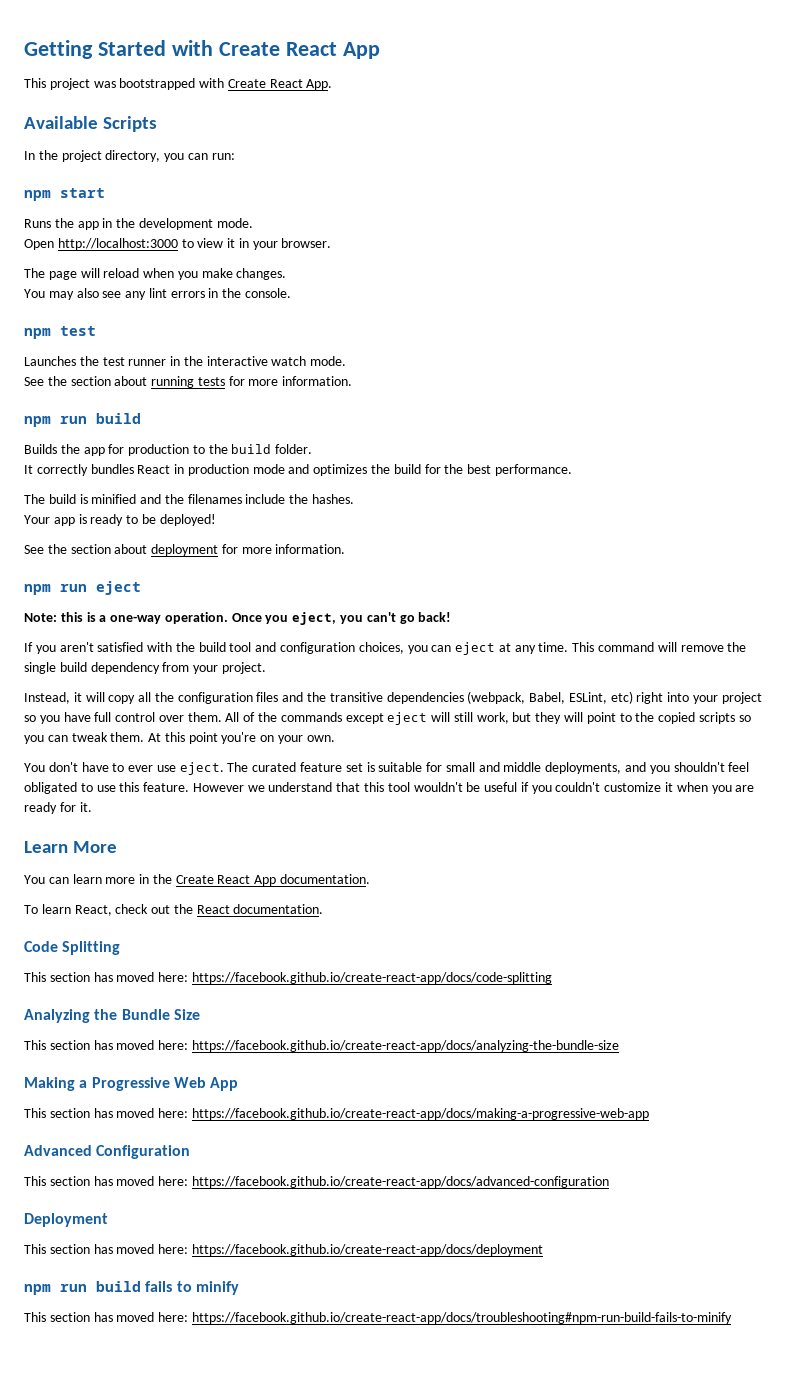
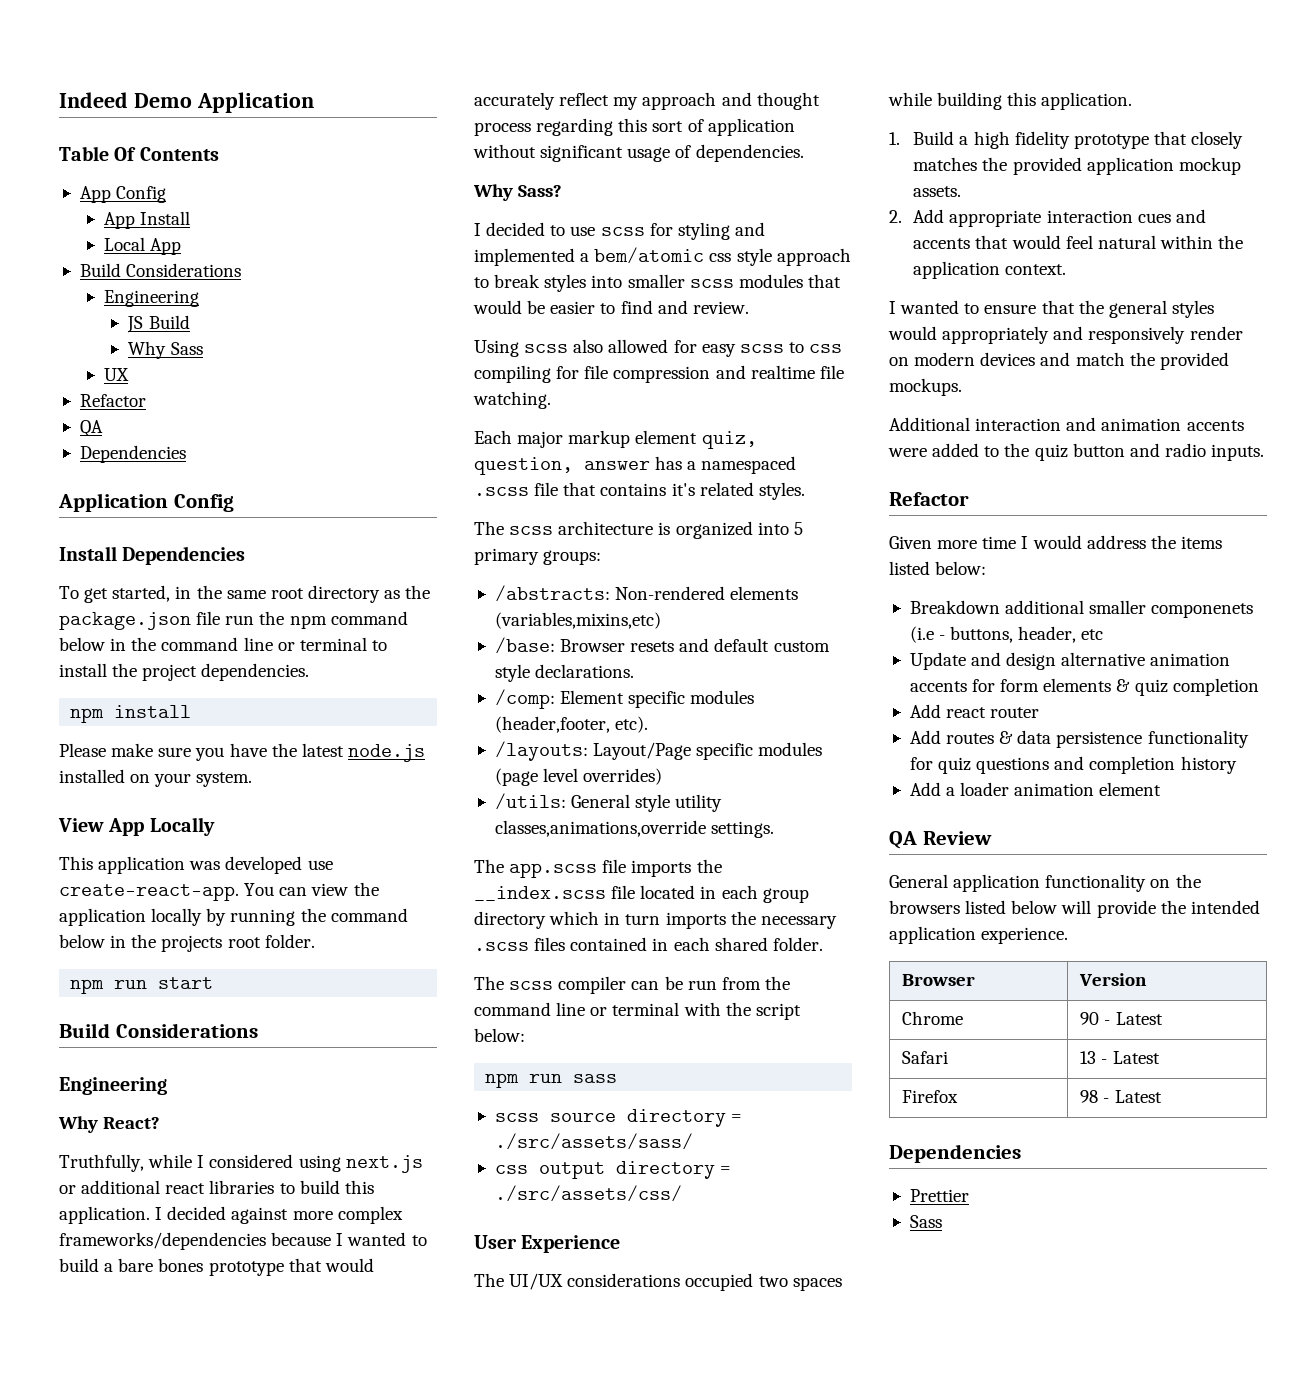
- Getting Started with Create React App
- This project was bootstrapped with Create React App.
- Available Scripts
- In the project directory, you can run:
- npm start
- Runs the app in the development mode.
- Open http://localhost:3000 to view it in your browser.
- The page will reload when you make changes.
- You may also see any lint errors in the console.
- npm test
- Launches the test runner in the interactive watch mode.
- See the section about running tests for more information.
- npm run build
- Builds the app for production to the build folder.
- It correctly bundles React in production mode and optimizes the build for the best performance.
- The build is minified and the filenames include the hashes.
- Your app is ready to be deployed!
- See the section about deployment for more information.
- npm run eject
- Note: this is a one-way operation. Once you eject, you can't go back!
- If you aren't satisfied with the build tool and configuration choices, you can eject at any time. This command will remove the single build dependency from your project.
- Instead, it will copy all the configuration files and the transitive dependencies (webpack, Babel, ESLint, etc) right into your project so you have full control over them. All of the commands except eject will still work, but they will point to the copied scripts so you can tweak them. At this point you're on your own.
- You don't have to ever use eject. The curated feature set is suitable for small and middle deployments, and you shouldn't feel obligated to use this feature. However we understand that this tool wouldn't be useful if you couldn't customize it when you are ready for it.
- Learn More
- You can learn more in the Create React App documentation.
- To learn React, check out the React documentation.
- Code Splitting
- This section has moved here: https://facebook.github.io/create-react-app/docs/code-splitting
- Analyzing the Bundle Size
- This section has moved here: https://facebook.github.io/create-react-app/docs/analyzing-the-bundle-size
- Making a Progressive Web App
- This section has moved here: https://facebook.github.io/create-react-app/docs/making-a-progressive-web-app
- Advanced Configuration
- This section has moved here: https://facebook.github.io/create-react-app/docs/advanced-configuration
- Deployment
- This section has moved here: https://facebook.github.io/create-react-app/docs/deployment
- npm run build fails to minify
- This section has moved here: https://facebook.github.io/create-react-app/docs/troubleshooting#npm-run-build-fails-to-minify
+ Indeed Demo Application
+ Table Of Contents
+ App Config
+ App Install
+ Local App
+ Build Considerations
+ Engineering
+ JS Build
+ Why Sass
+ UX
+ Refactor
+ QA
+ Dependencies
+ Application Config
+ Install Dependencies
+ To get started, in the same root directory as the package.json file run the npm command below in the command line or terminal to install the project dependencies.
+ npm install
+ Please make sure you have the latest node.js installed on your system.
+ View App Locally
+ This application was developed use create-react-app. You can view the application locally by running the command below in the projects root folder.
+ npm run start
+ Build Considerations
+ Engineering
+ Why React?
+ Truthfully, while I considered using next.js or additional react libraries to build this application. I decided against more complex frameworks/dependencies because I wanted to build a bare bones prototype that would accurately reflect my approach and thought process regarding this sort of application without significant usage of dependencies.
+ Why Sass?
+ I decided to use scss for styling and implemented a bem/atomic css style approach to break styles into smaller scss modules that would be easier to find and review.
+ Using scss also allowed for easy scss to css compiling for file compression and realtime file watching.
+ Each major markup element quiz, question, answer has a namespaced .scss file that contains it's related styles.
+ The scss architecture is organized into 5 primary groups:
+ /abstracts: Non-rendered elements (variables,mixins,etc)
+ /base: Browser resets and default custom style declarations.
+ /comp: Element specific modules (header,footer, etc).
+ /layouts: Layout/Page specific modules (page level overrides)
+ /utils: General style utility classes,animations,override settings.
+ The app.scss file imports the __index.scss file located in each group directory which in turn imports the necessary .scss files contained in each shared folder.
+ The scss compiler can be run from the command line or terminal with the script below:
+ npm run sass
+ scss source directory = ./src/assets/sass/
+ css output directory = ./src/assets/css/
+ User Experience
+ The UI/UX considerations occupied two spaces while building this application.
+ 1. Build a high fidelity prototype that closely matches the provided application mockup assets.
+ 2. Add appropriate interaction cues and accents that would feel natural within the application context.
+ I wanted to ensure that the general styles would appropriately and responsively render on modern devices and match the provided mockups.
+ Additional interaction and animation accents were added to the quiz button and radio inputs.
+ Refactor
+ Given more time I would address the items listed below:
+ Breakdown additional smaller componenets (i.e - buttons, header, etc
+ Update and design alternative animation accents for form elements & quiz completion
+ Add react router
+ Add routes & data persistence functionality for quiz questions and completion history
+ Add a loader animation element
+ QA Review
+ General application functionality on the browsers listed below will provide the intended application experience.
+ Browser | Version
+ Chrome | 90 - Latest
+ Safari | 13 - Latest
+ Firefox | 98 - Latest
+ Dependencies
+ Prettier
+ Sass

